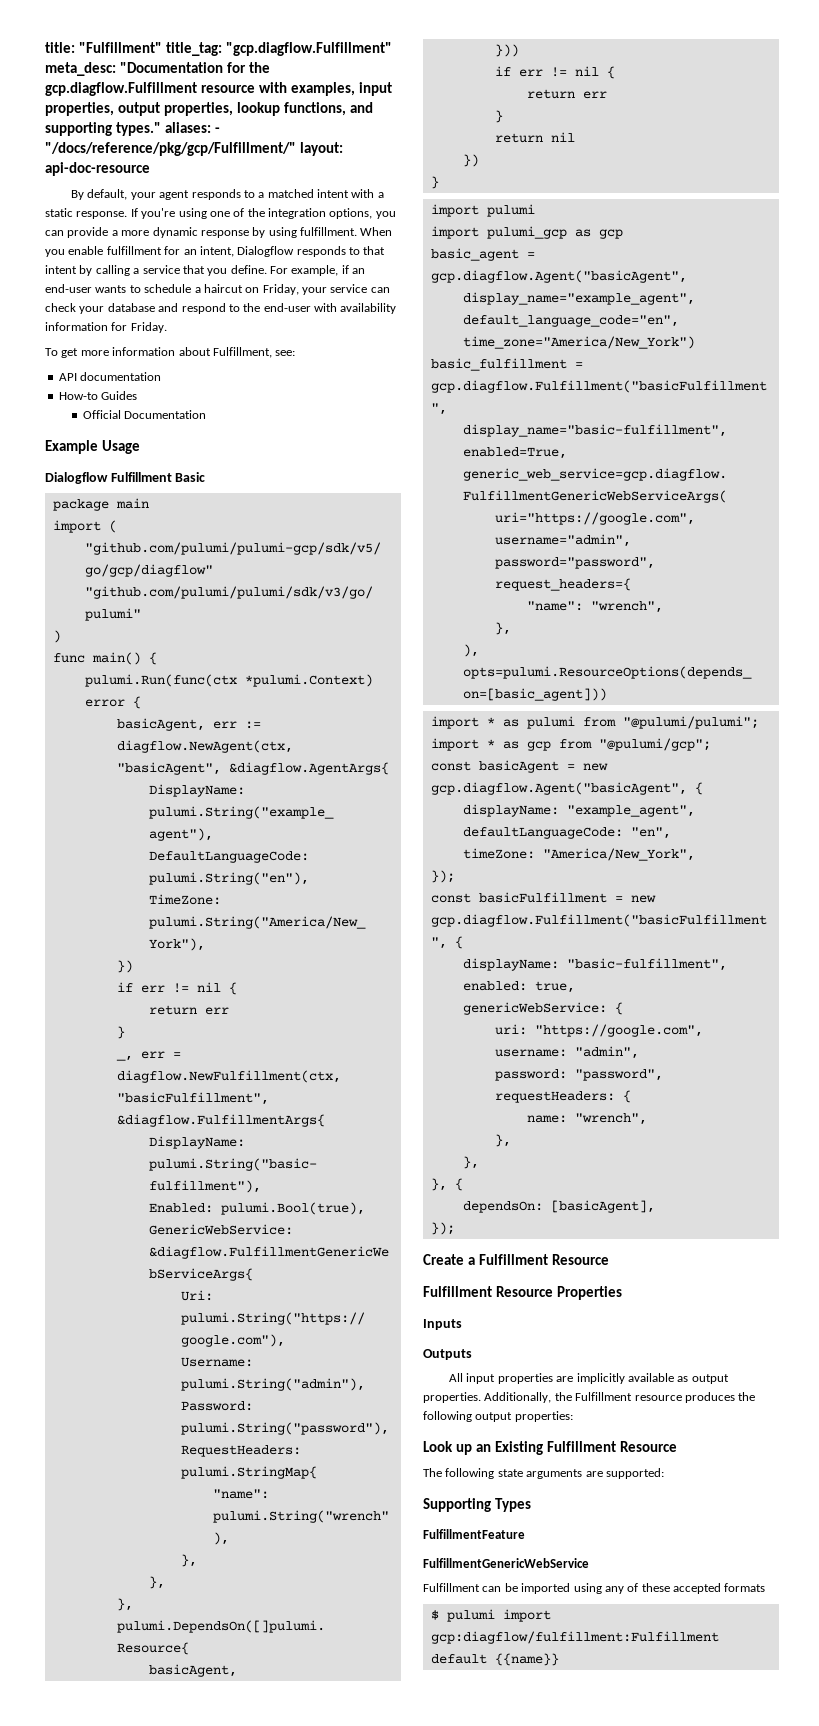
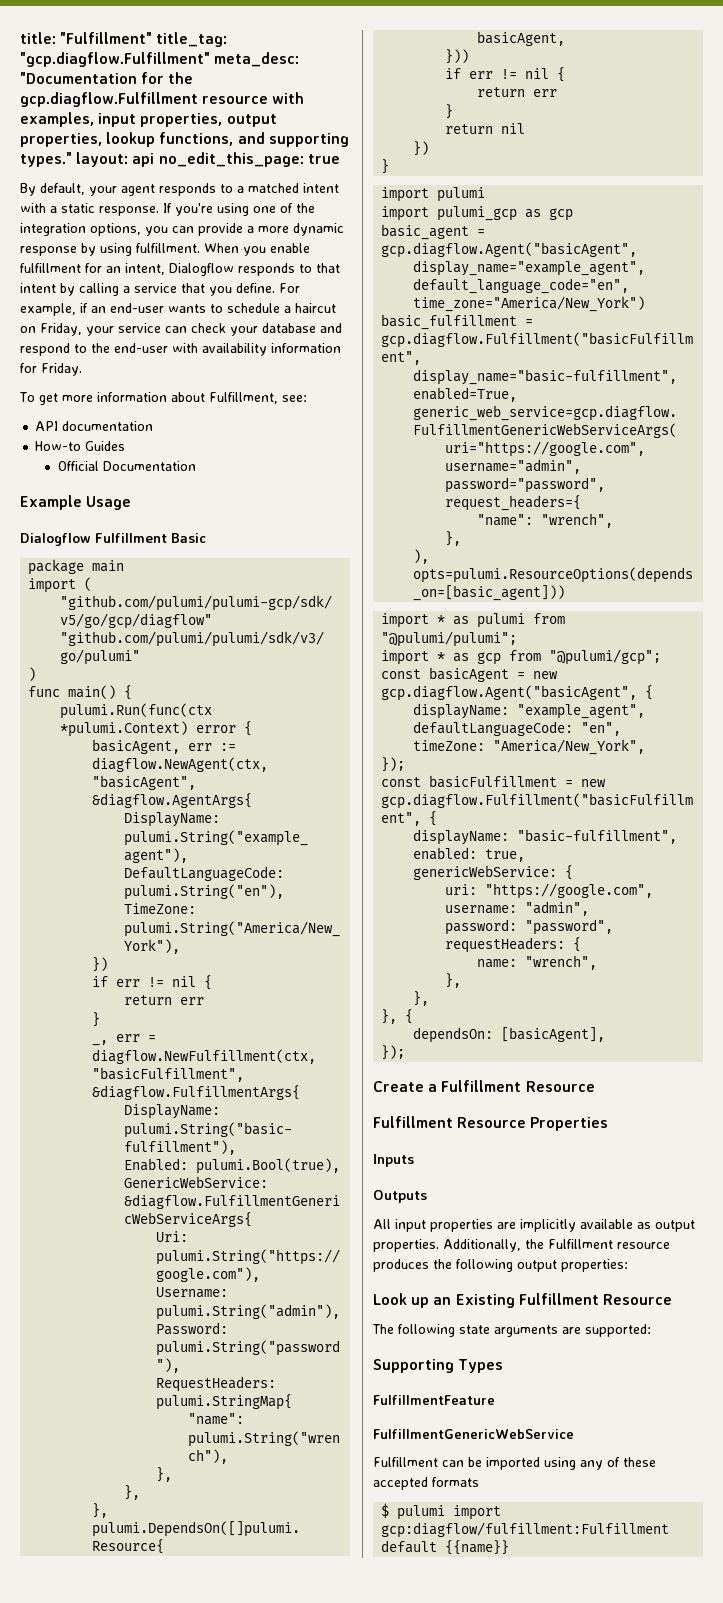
- title: "Fulfillment" title_tag: "gcp.diagflow.Fulfillment" meta_desc: "Documentation for the gcp.diagflow.Fulfillment resource with examples, input properties, output properties, lookup functions, and supporting types." aliases: - "/docs/reference/pkg/gcp/Fulfillment/" layout: api-doc-resource
+ title: "Fulfillment" title_tag: "gcp.diagflow.Fulfillment" meta_desc: "Documentation for the gcp.diagflow.Fulfillment resource with examples, input properties, output properties, lookup functions, and supporting types." layout: api no_edit_this_page: true

